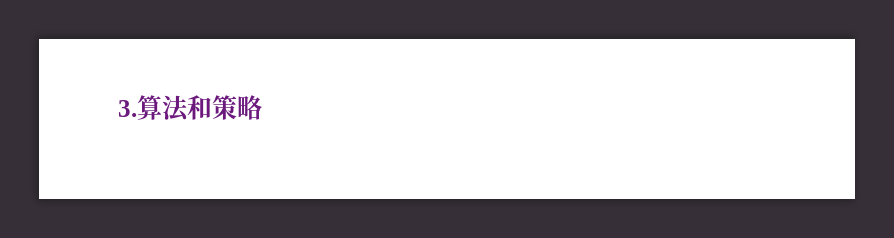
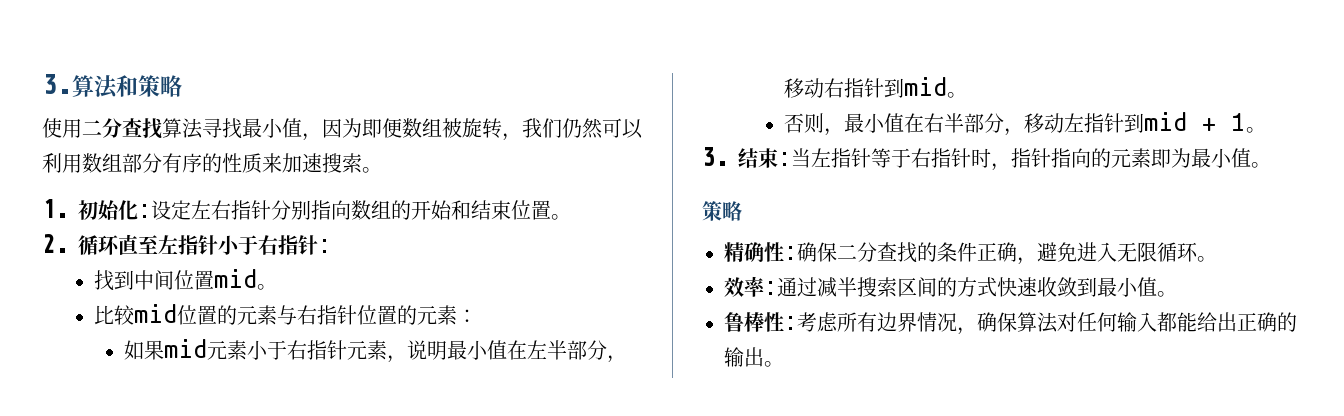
+ 使用二分查找算法寻找最小值，因为即便数组被旋转，我们仍然可以利用数组部分有序的性质来加速搜索。
+ 1.初始化:设定左右指针分别指向数组的开始和结束位置。
+ 2.循环直至左指针小于右指针:
+ 找到中间位置mid。
+ 比较mid位置的元素与右指针位置的元素：
+ 如果mid元素小于右指针元素，说明最小值在左半部分，移动右指针到mid。
+ 否则，最小值在右半部分，移动左指针到mid + 1。
+ 3.结束:当左指针等于右指针时，指针指向的元素即为最小值。
+ 策略
+ 精确性:确保二分查找的条件正确，避免进入无限循环。
+ 效率:通过减半搜索区间的方式快速收敛到最小值。
+ 鲁棒性:考虑所有边界情况，确保算法对任何输入都能给出正确的输出。

